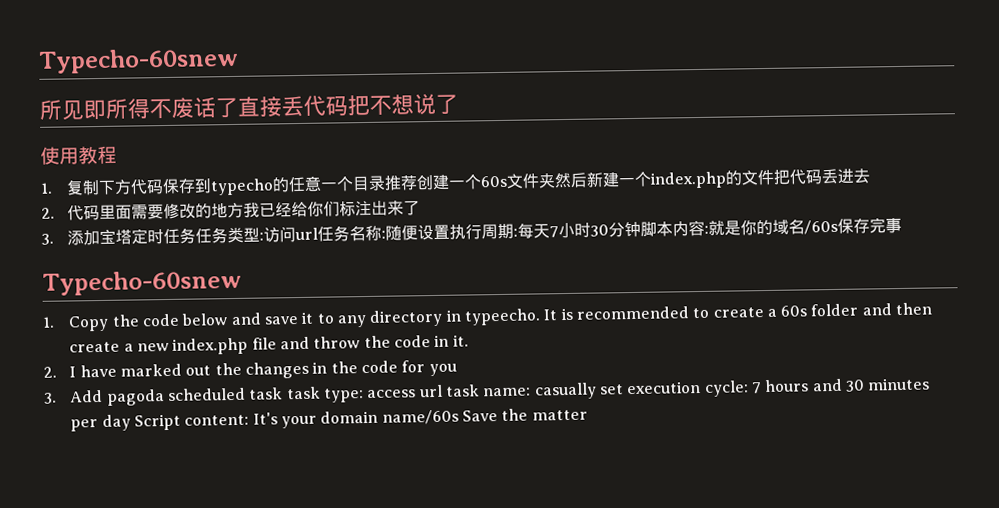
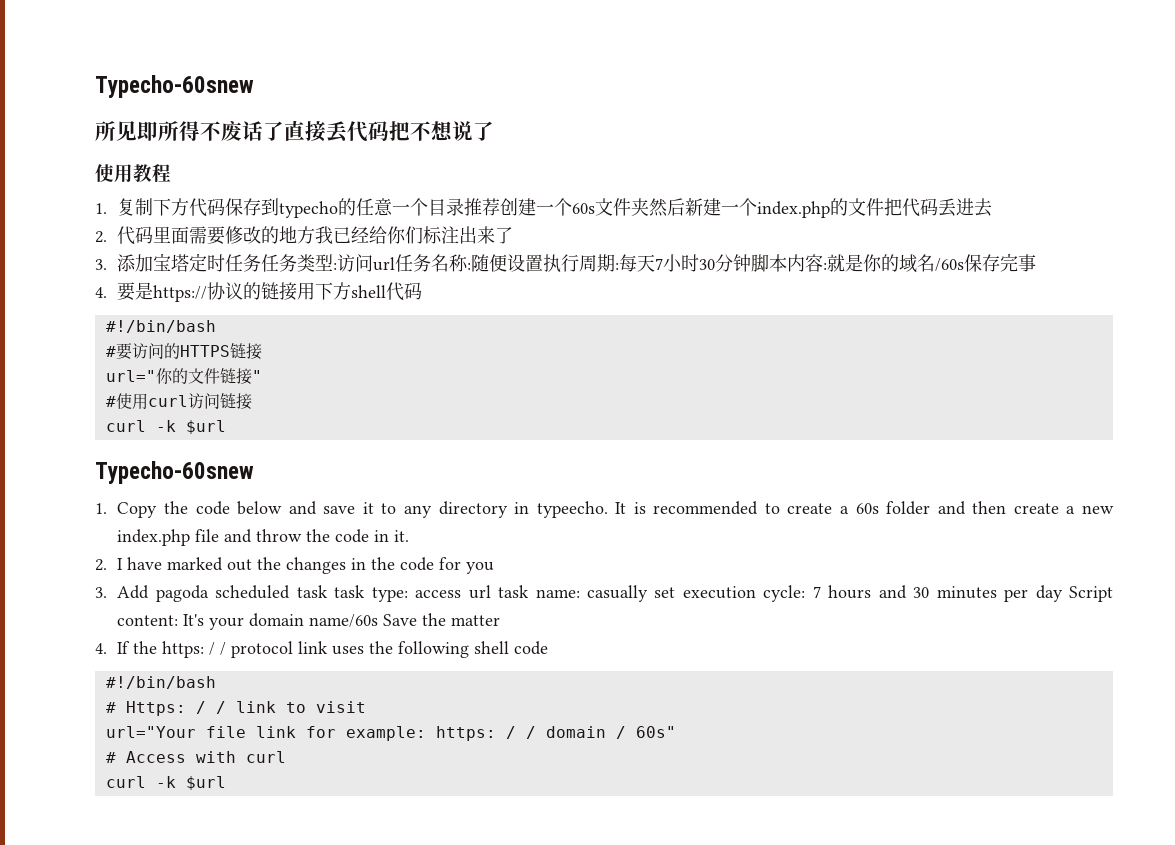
+ 4.要是https://协议的链接用下方shell代码
+ #!/bin/bash
+ #要访问的HTTPS链接
+ url="你的文件链接"
+ #使用curl访问链接
+ curl -k $url
+ 4. If the https: / / protocol link uses the following shell code
+ #!/bin/bash
+ # Https: / / link to visit
+ url="Your file link for example: https: / / domain / 60s"
+ # Access with curl
+ curl -k $url

